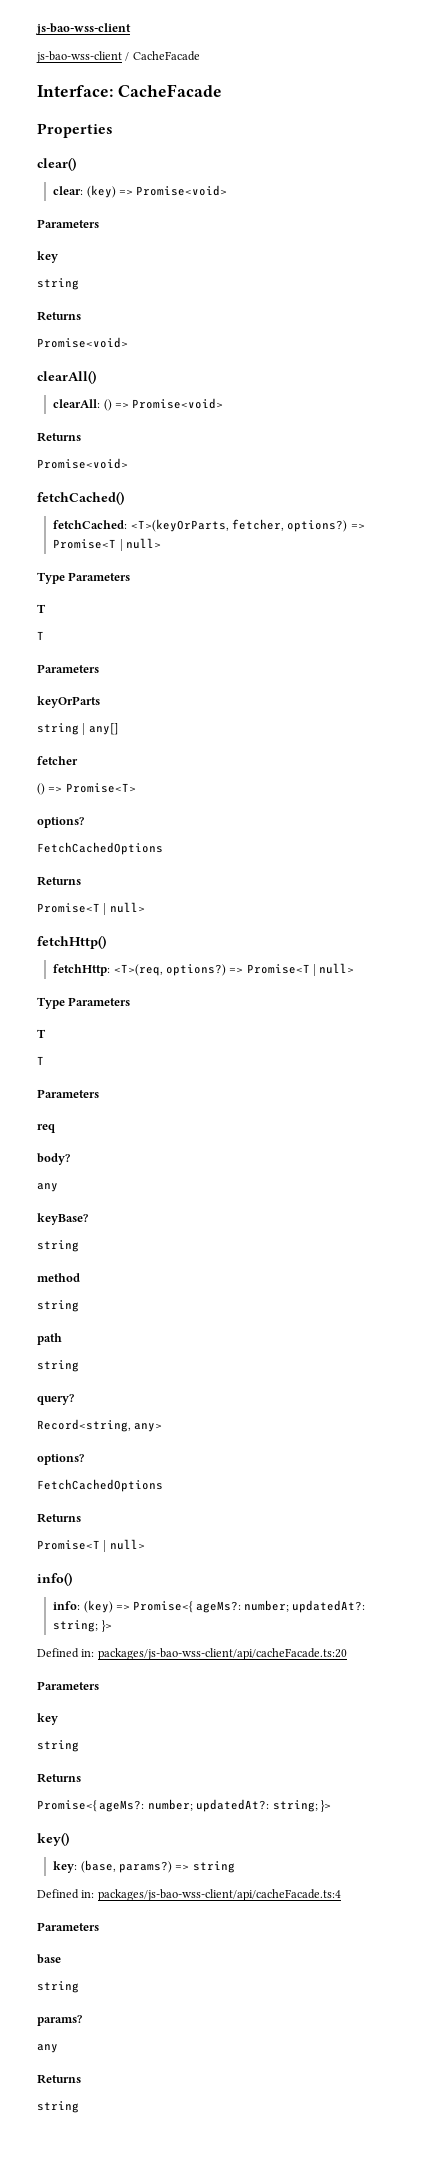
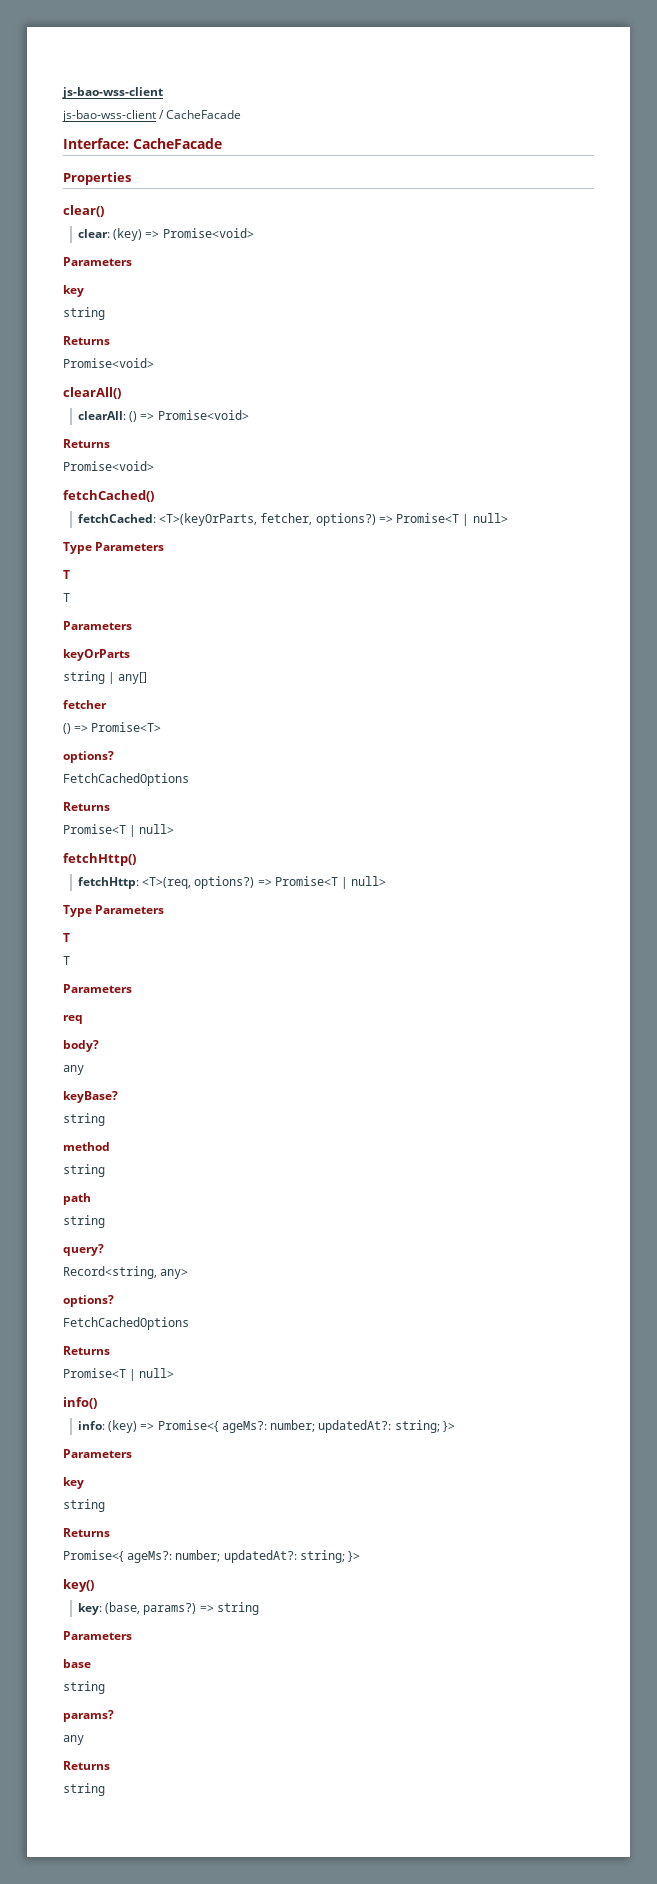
- Defined in: packages/js-bao-wss-client/api/cacheFacade.ts:20
- Defined in: packages/js-bao-wss-client/api/cacheFacade.ts:4

